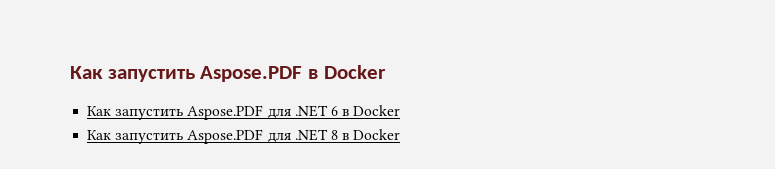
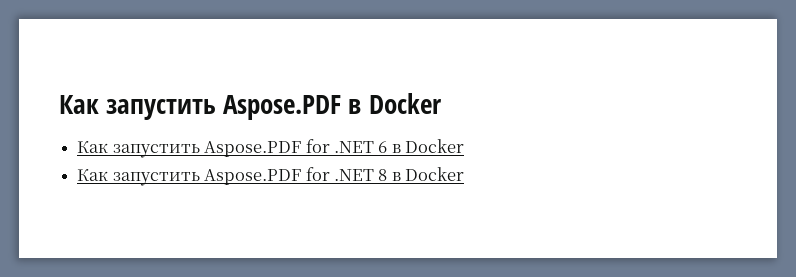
- Как запустить Aspose.PDF для .NET 6 в Docker
+ Как запустить Aspose.PDF for .NET 6 в Docker
- Как запустить Aspose.PDF для .NET 8 в Docker
+ Как запустить Aspose.PDF for .NET 8 в Docker

